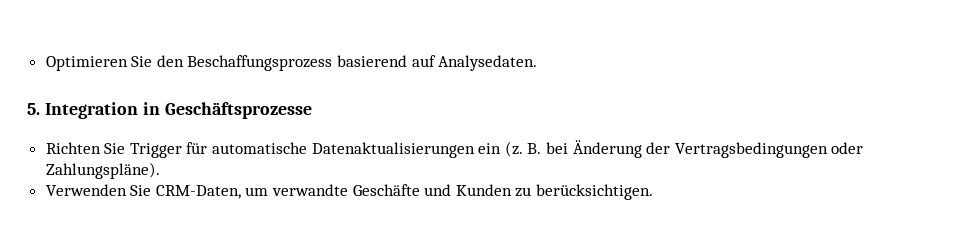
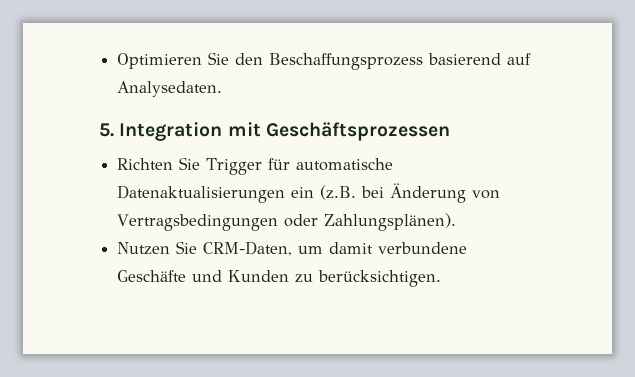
- 5. Integration in Geschäftsprozesse
+ 5. Integration mit Geschäftsprozessen
- Richten Sie Trigger für automatische Datenaktualisierungen ein (z. B. bei Änderung der Vertragsbedingungen oder Zahlungspläne).
- Verwenden Sie CRM-Daten, um verwandte Geschäfte und Kunden zu berücksichtigen.
+ Richten Sie Trigger für automatische Datenaktualisierungen ein (z.B. bei Änderung von Vertragsbedingungen oder Zahlungsplänen).
+ Nutzen Sie CRM-Daten, um damit verbundene Geschäfte und Kunden zu berücksichtigen.

